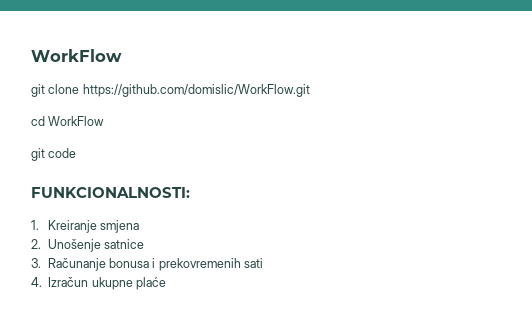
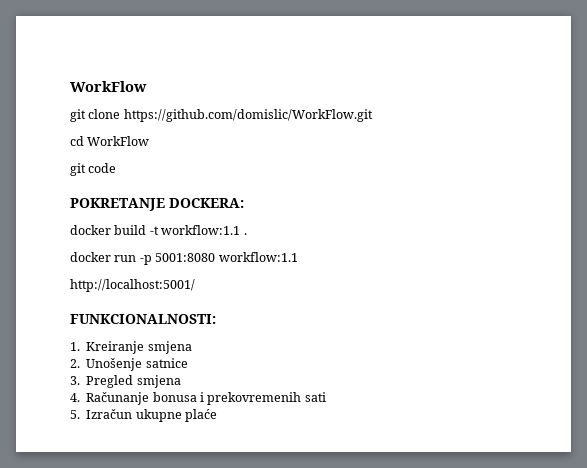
+ POKRETANJE DOCKERA:
+ docker build -t workflow:1.1 .
+ docker run -p 5001:8080 workflow:1.1
+ http://localhost:5001/
- 3. Računanje bonusa i prekovremenih sati
+ 3. Pregled smjena
+ 4. Računanje bonusa i prekovremenih sati
- 4. Izračun ukupne plaće
+ 5. Izračun ukupne plaće

